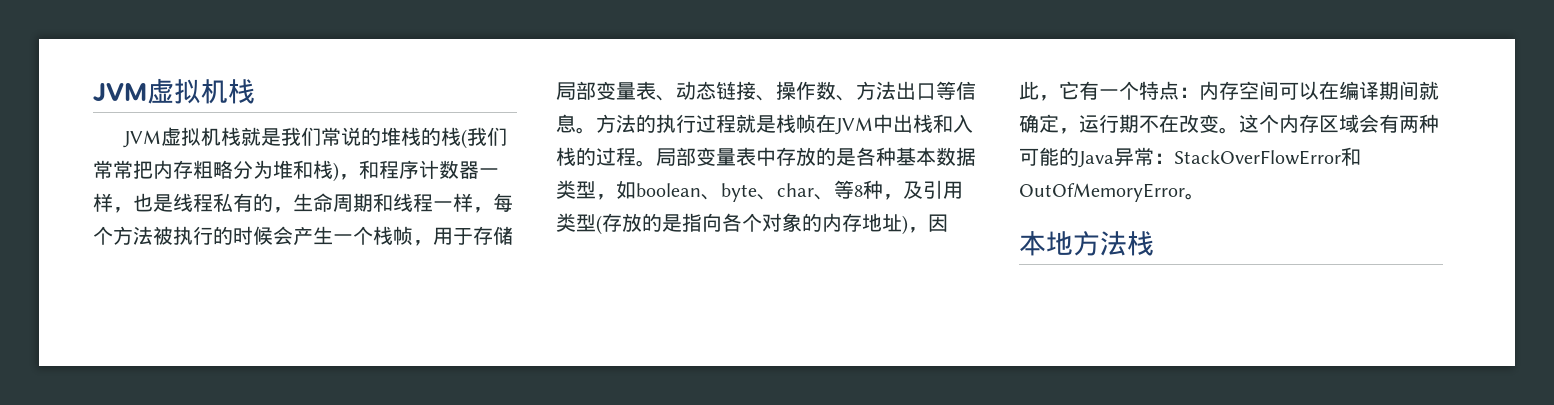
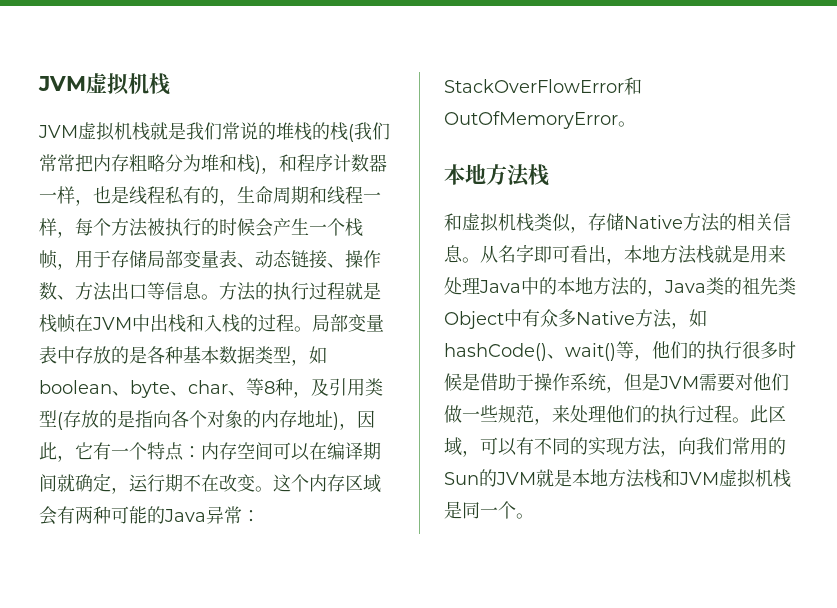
+ 和虚拟机栈类似，存储Native方法的相关信息。从名字即可看出，本地方法栈就是用来处理Java中的本地方法的，Java类的祖先类Object中有众多Native方法，如hashCode()、wait()等，他们的执行很多时候是借助于操作系统，但是JVM需要对他们做一些规范，来处理他们的执行过程。此区域，可以有不同的实现方法，向我们常用的Sun的JVM就是本地方法栈和JVM虚拟机栈是同一个。

